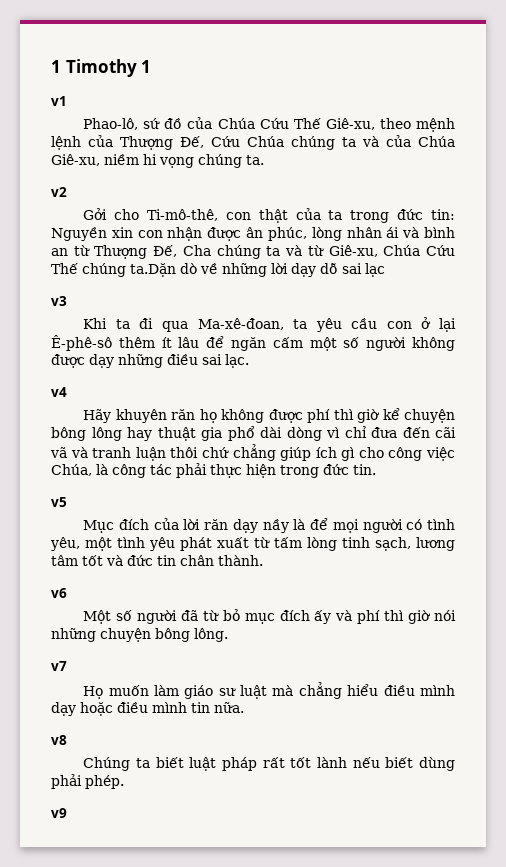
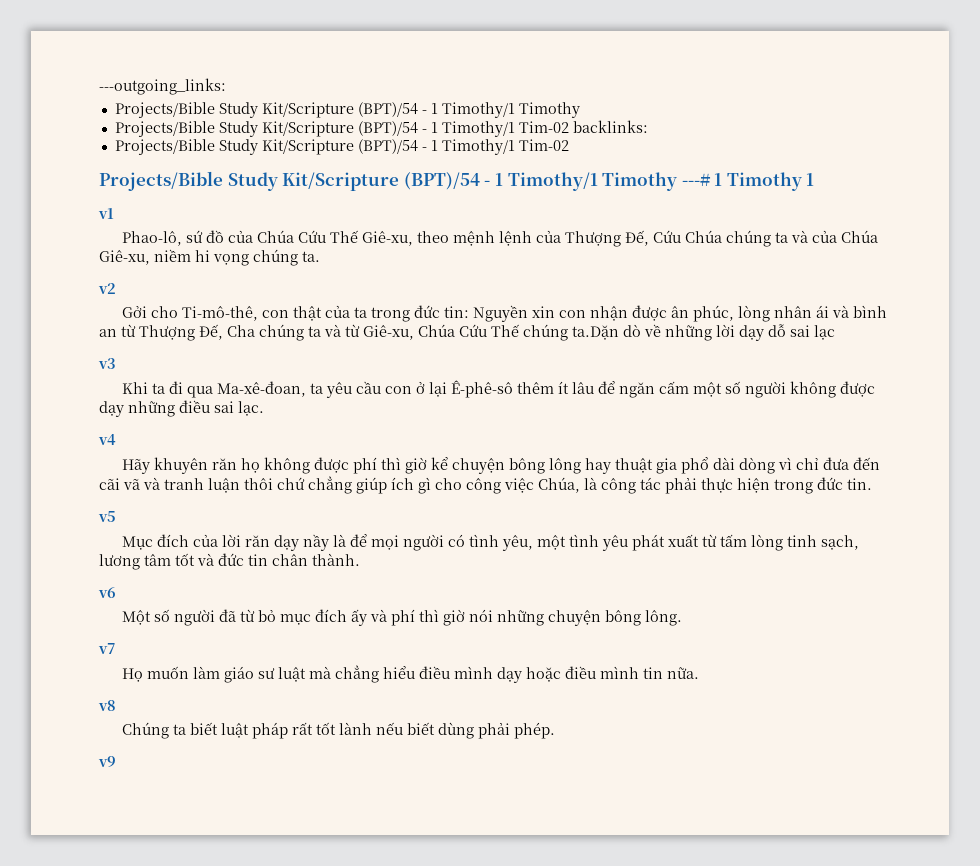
- 1 Timothy 1
+ ---outgoing_links:
+ Projects/Bible Study Kit/Scripture (BPT)/54 - 1 Timothy/1 Timothy
+ Projects/Bible Study Kit/Scripture (BPT)/54 - 1 Timothy/1 Tim-02 backlinks:
+ Projects/Bible Study Kit/Scripture (BPT)/54 - 1 Timothy/1 Tim-02
+ Projects/Bible Study Kit/Scripture (BPT)/54 - 1 Timothy/1 Timothy ---# 1 Timothy 1

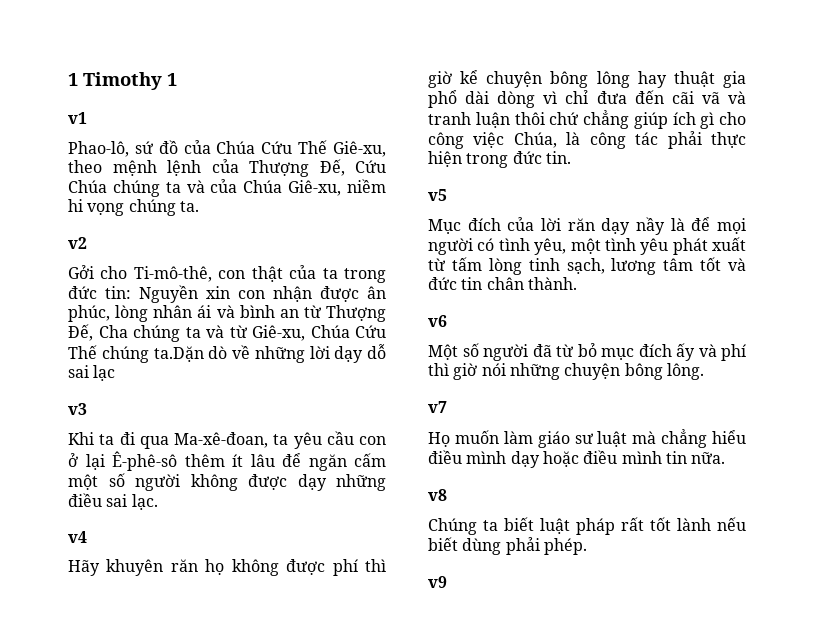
- ---outgoing_links:
- Projects/Bible Study Kit/Scripture (BPT)/54 - 1 Timothy/1 Timothy
- Projects/Bible Study Kit/Scripture (BPT)/54 - 1 Timothy/1 Tim-02 backlinks:
- Projects/Bible Study Kit/Scripture (BPT)/54 - 1 Timothy/1 Tim-02
- Projects/Bible Study Kit/Scripture (BPT)/54 - 1 Timothy/1 Timothy ---# 1 Timothy 1
+ 1 Timothy 1

